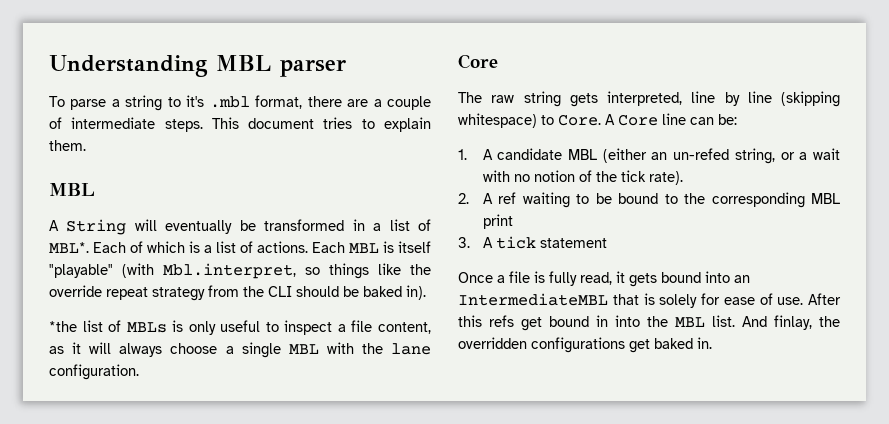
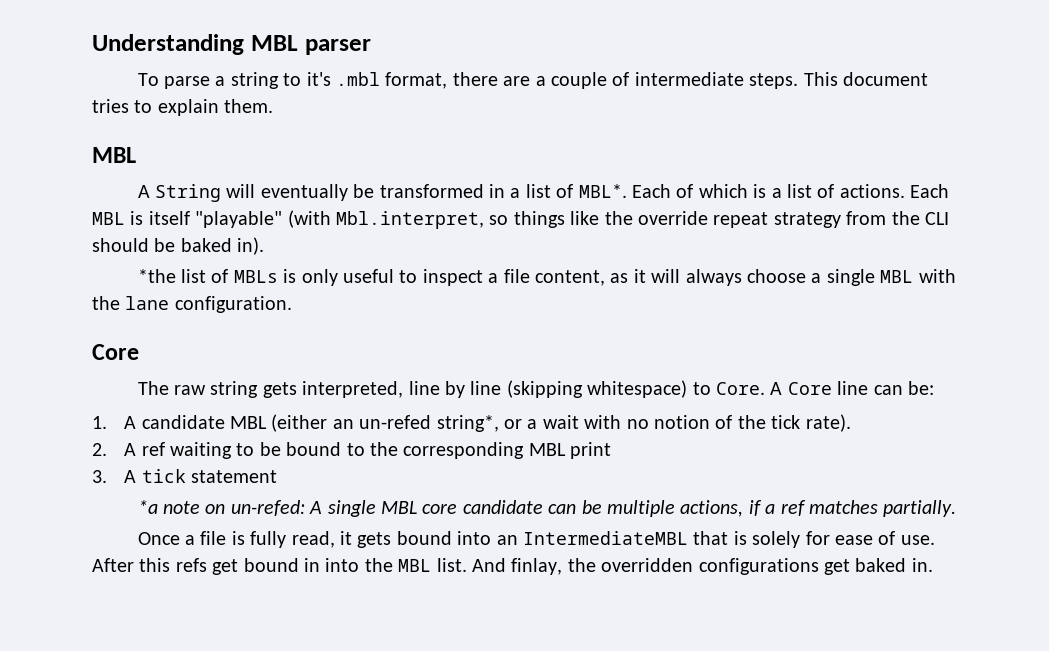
- 1. A candidate MBL (either an un-refed string, or a wait with no notion of the tick rate).
+ 1. A candidate MBL (either an un-refed string*, or a wait with no notion of the tick rate).
+ *a note on un-refed: A single MBL core candidate can be multiple actions, if a ref matches partially.

